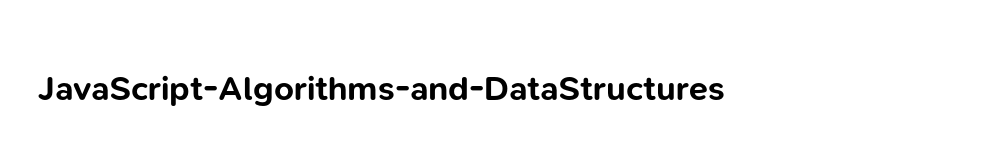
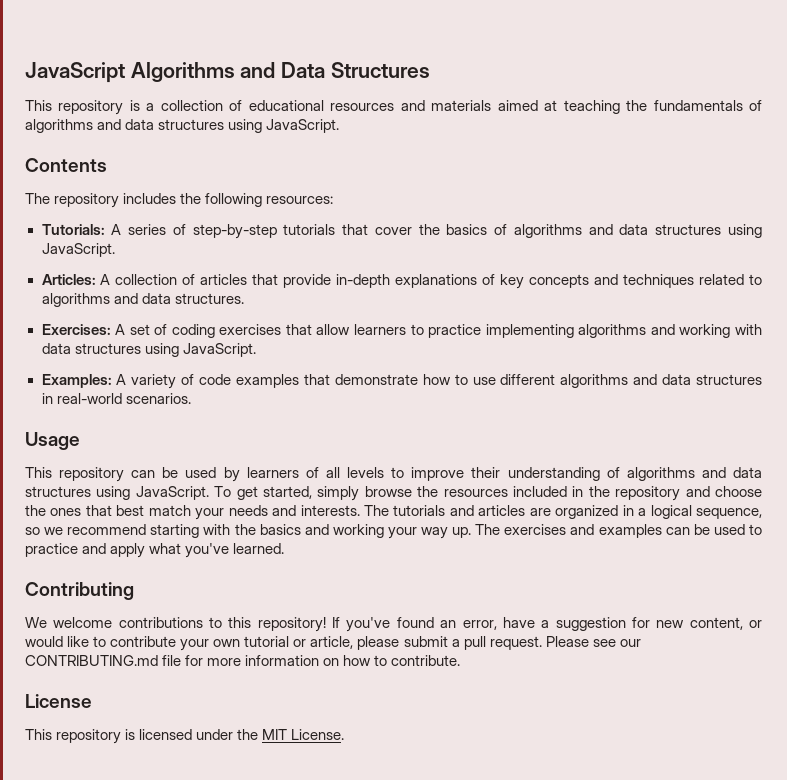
- JavaScript-Algorithms-and-DataStructures
+ JavaScript Algorithms and Data Structures
+ This repository is a collection of educational resources and materials aimed at teaching the fundamentals of algorithms and data structures using JavaScript.
+ Contents
+ The repository includes the following resources:
+ Tutorials: A series of step-by-step tutorials that cover the basics of algorithms and data structures using JavaScript.
+ Articles: A collection of articles that provide in-depth explanations of key concepts and techniques related to algorithms and data structures.
+ Exercises: A set of coding exercises that allow learners to practice implementing algorithms and working with data structures using JavaScript.
+ Examples: A variety of code examples that demonstrate how to use different algorithms and data structures in real-world scenarios.
+ Usage
+ This repository can be used by learners of all levels to improve their understanding of algorithms and data structures using JavaScript. To get started, simply browse the resources included in the repository and choose the ones that best match your needs and interests. The tutorials and articles are organized in a logical sequence, so we recommend starting with the basics and working your way up. The exercises and examples can be used to practice and apply what you've learned.
+ Contributing
+ We welcome contributions to this repository! If you've found an error, have a suggestion for new content, or would like to contribute your own tutorial or article, please submit a pull request. Please see our CONTRIBUTING.md file for more information on how to contribute.
+ License
+ This repository is licensed under the MIT License.

